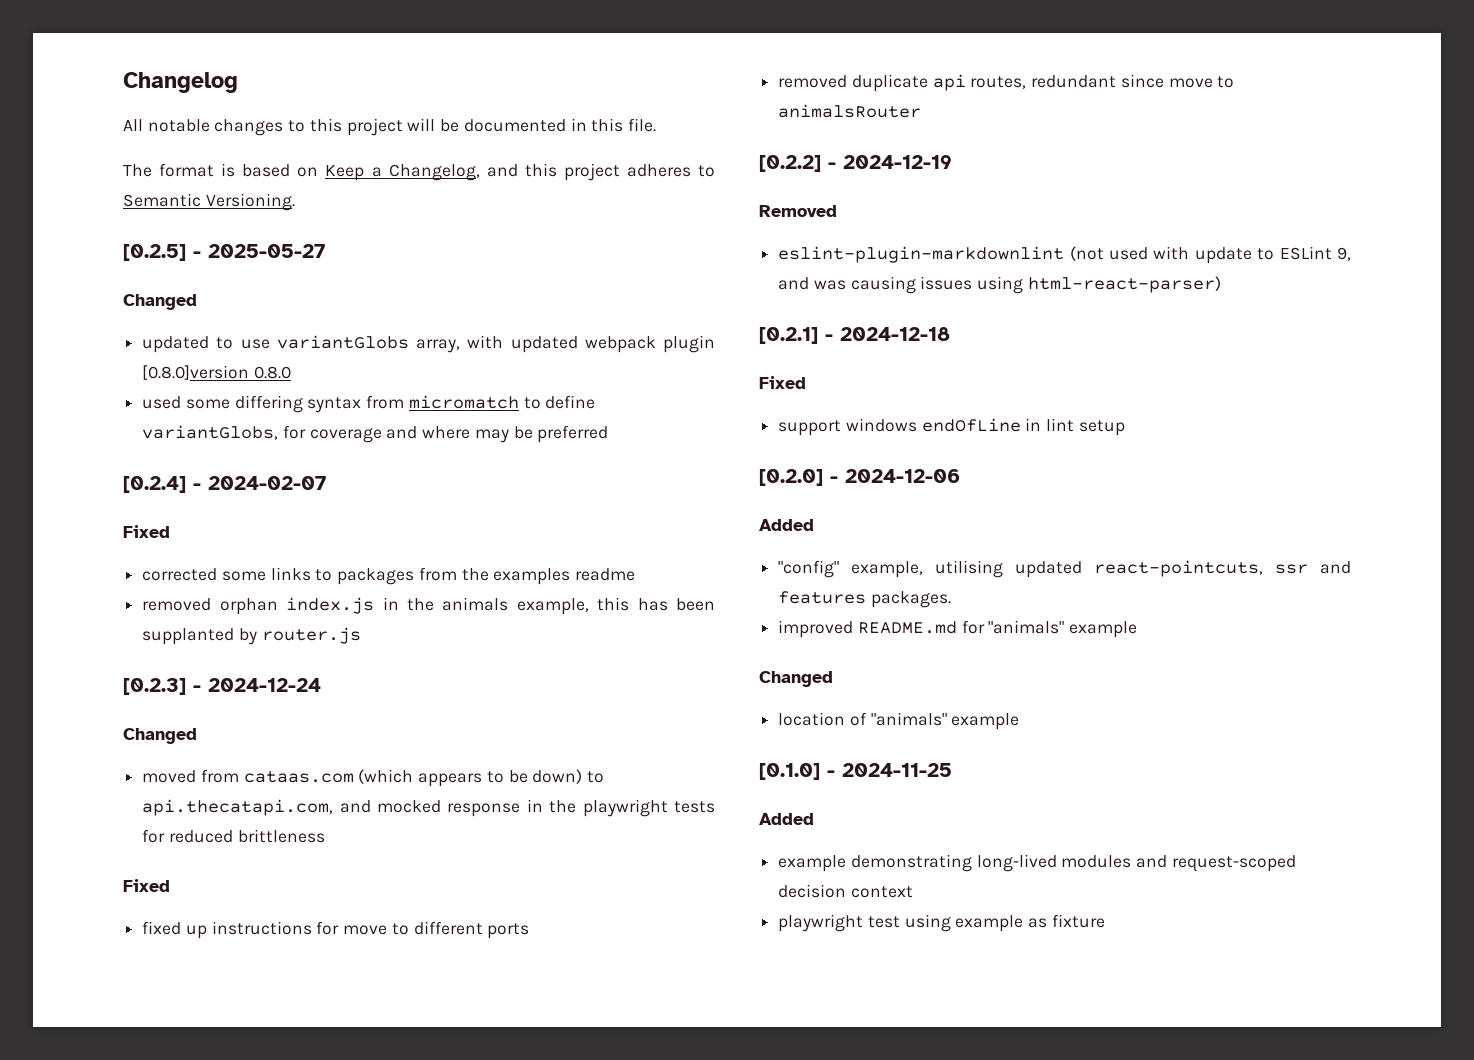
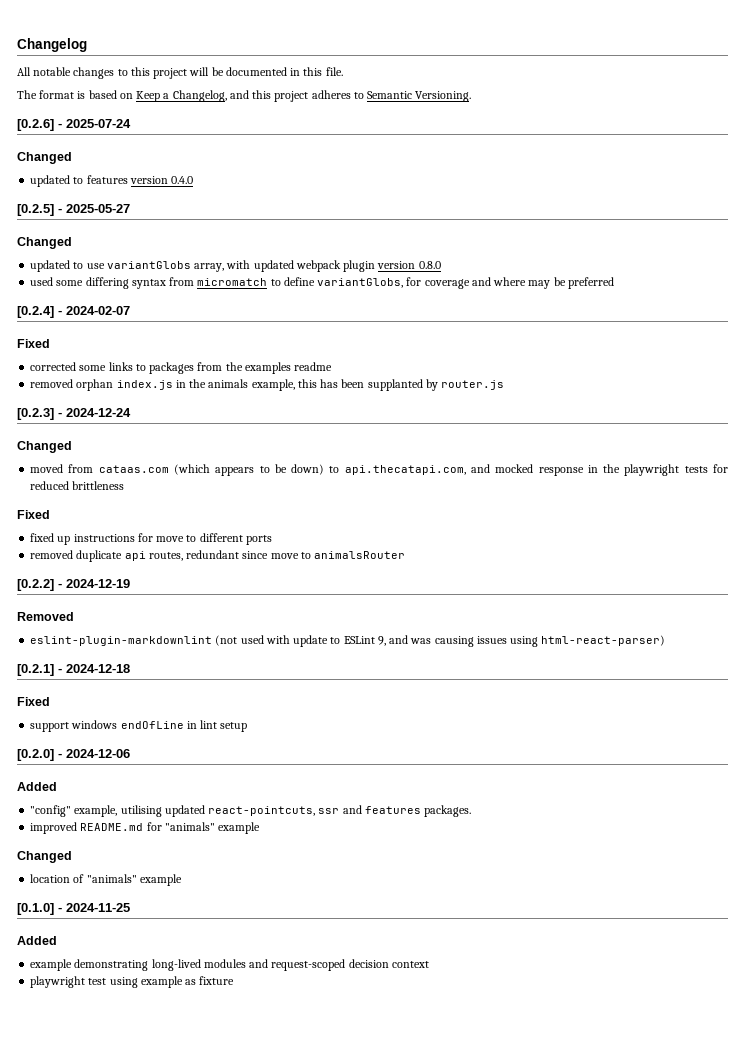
+ [0.2.6] - 2025-07-24
+ Changed
+ updated to features version 0.4.0
- updated to use variantGlobs array, with updated webpack plugin [0.8.0]version 0.8.0
+ updated to use variantGlobs array, with updated webpack plugin version 0.8.0

